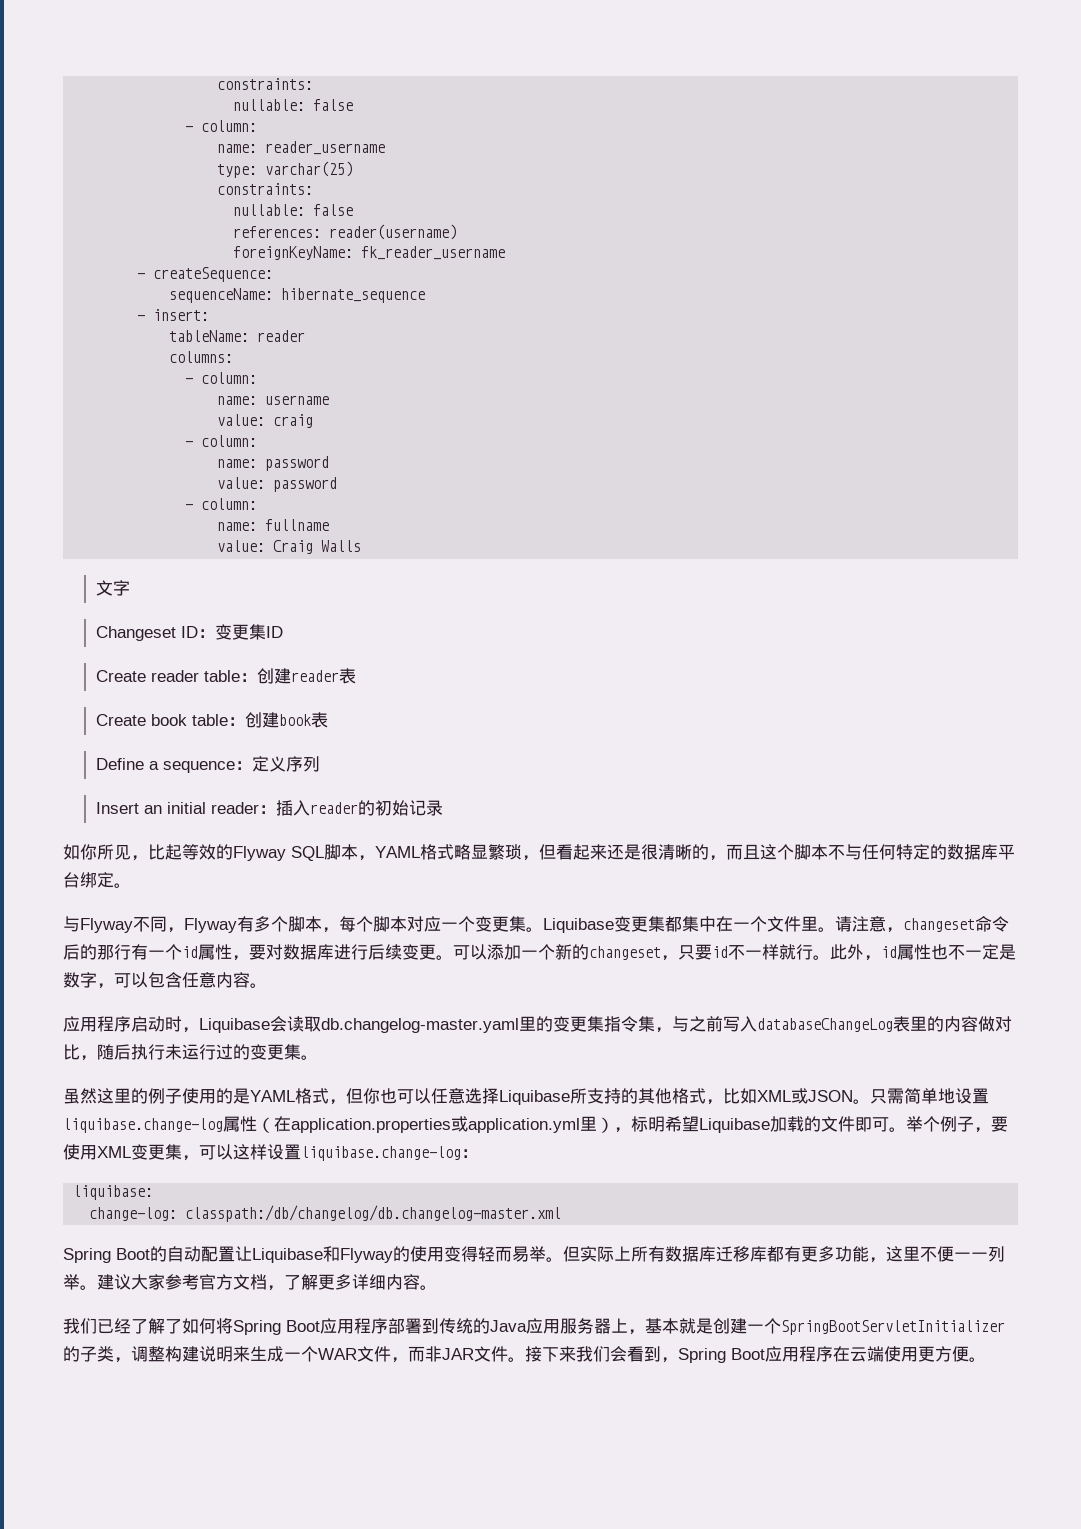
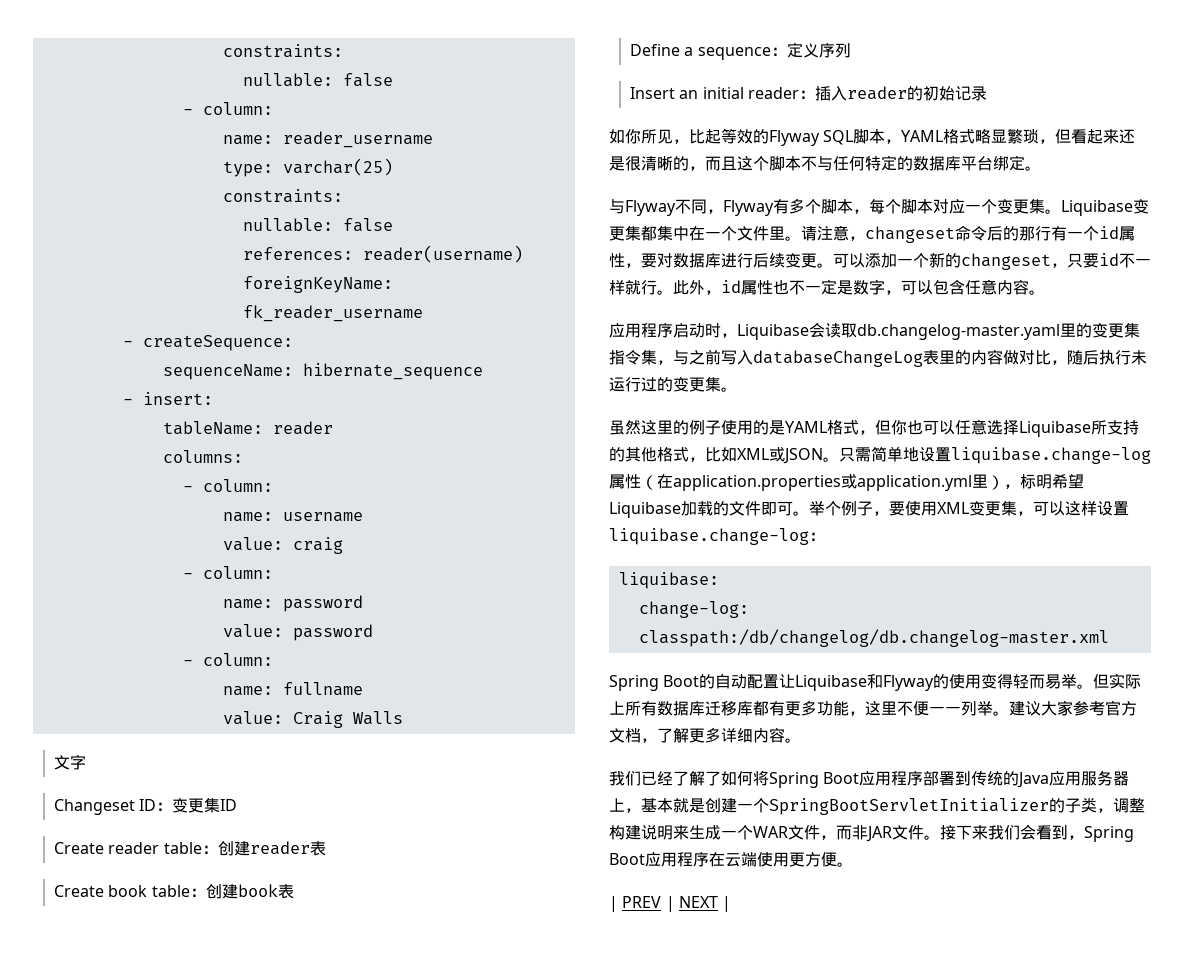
+ | PREV | NEXT |

